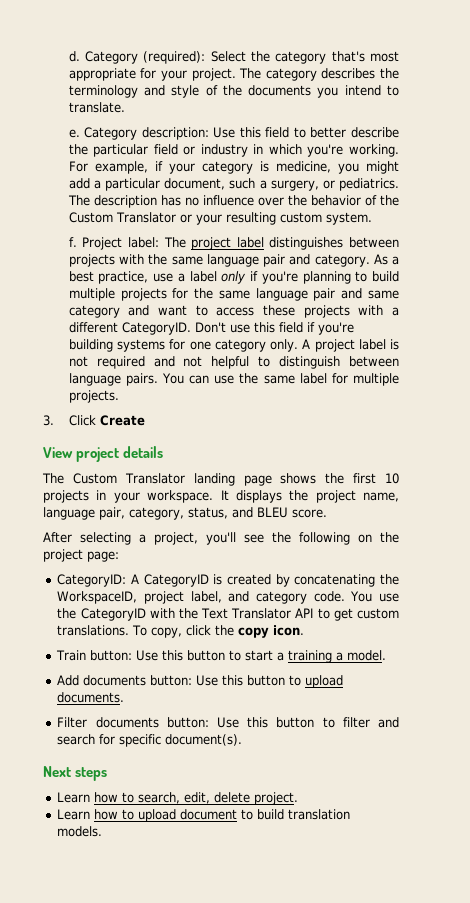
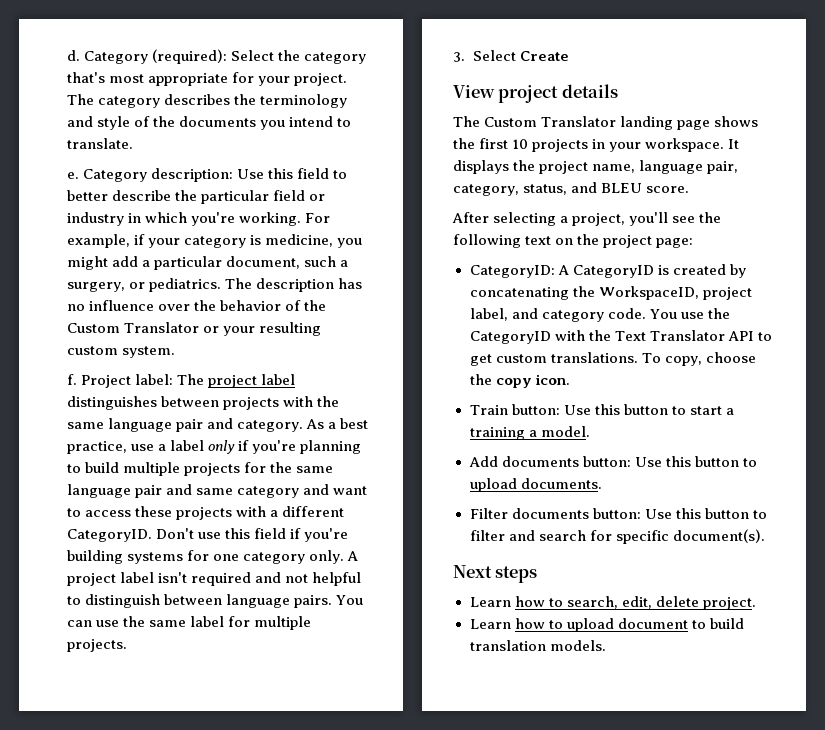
- A project label is not required and not helpful to distinguish between language pairs.
+ A project label isn't required and not helpful to distinguish between language pairs.
- 3. Click Create
+ 3. Select Create
- After selecting a project, you'll see the following on the project page:
+ After selecting a project, you'll see the following text on the project page:
- To copy, click the copy icon.
+ To copy, choose the copy icon.

